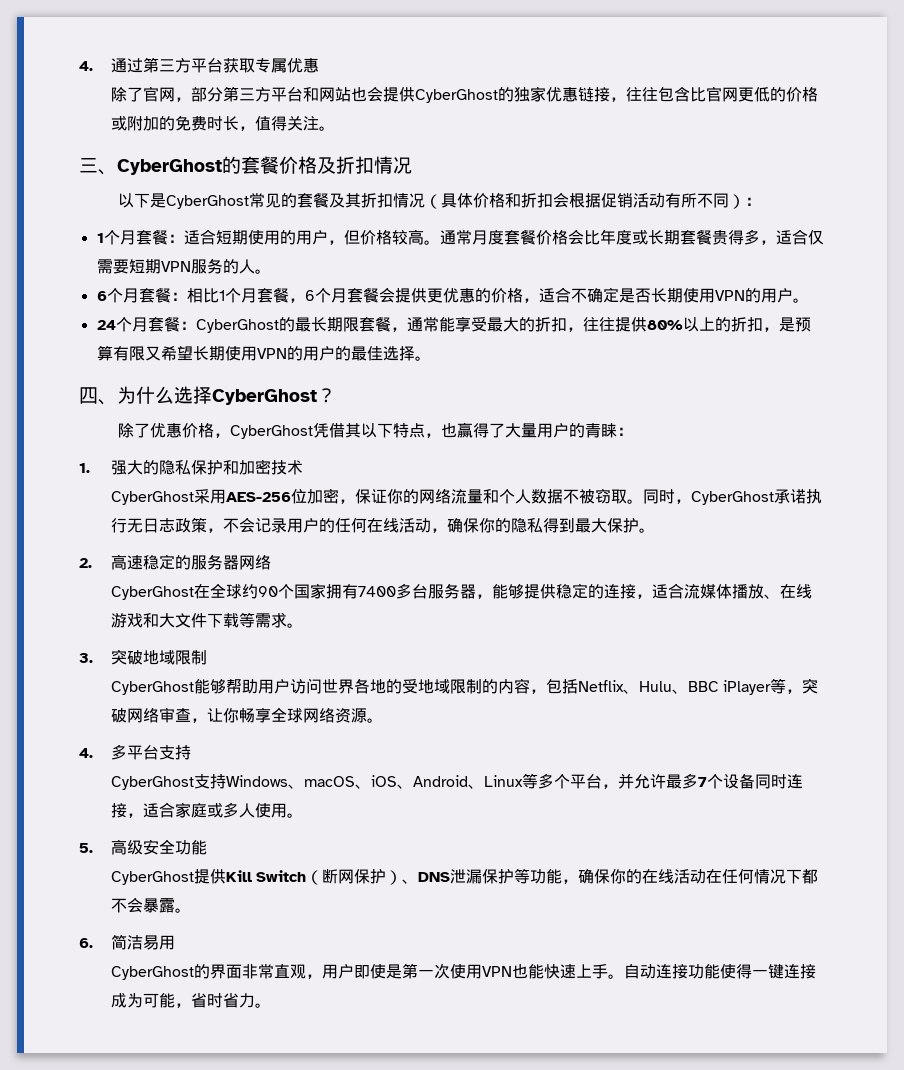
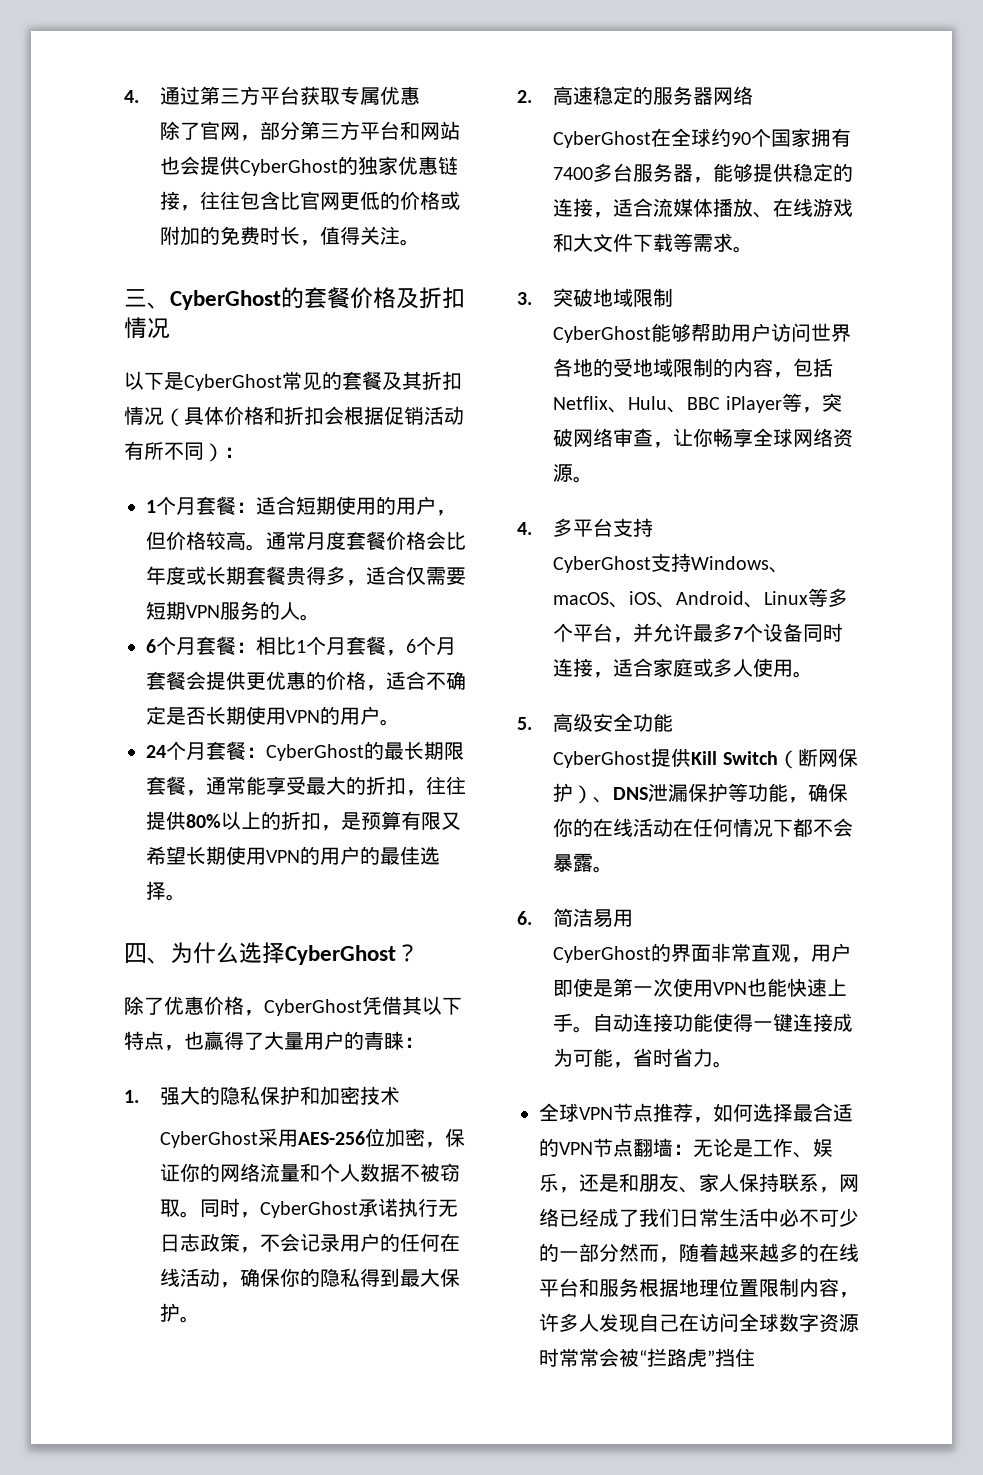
+ 全球VPN节点推荐，如何选择最合适的VPN节点翻墙：无论是工作、娱乐，还是和朋友、家人保持联系，网络已经成了我们日常生活中必不可少的一部分然而，随着越来越多的在线平台和服务根据地理位置限制内容，许多人发现自己在访问全球数字资源时常常会被“拦路虎”挡住

